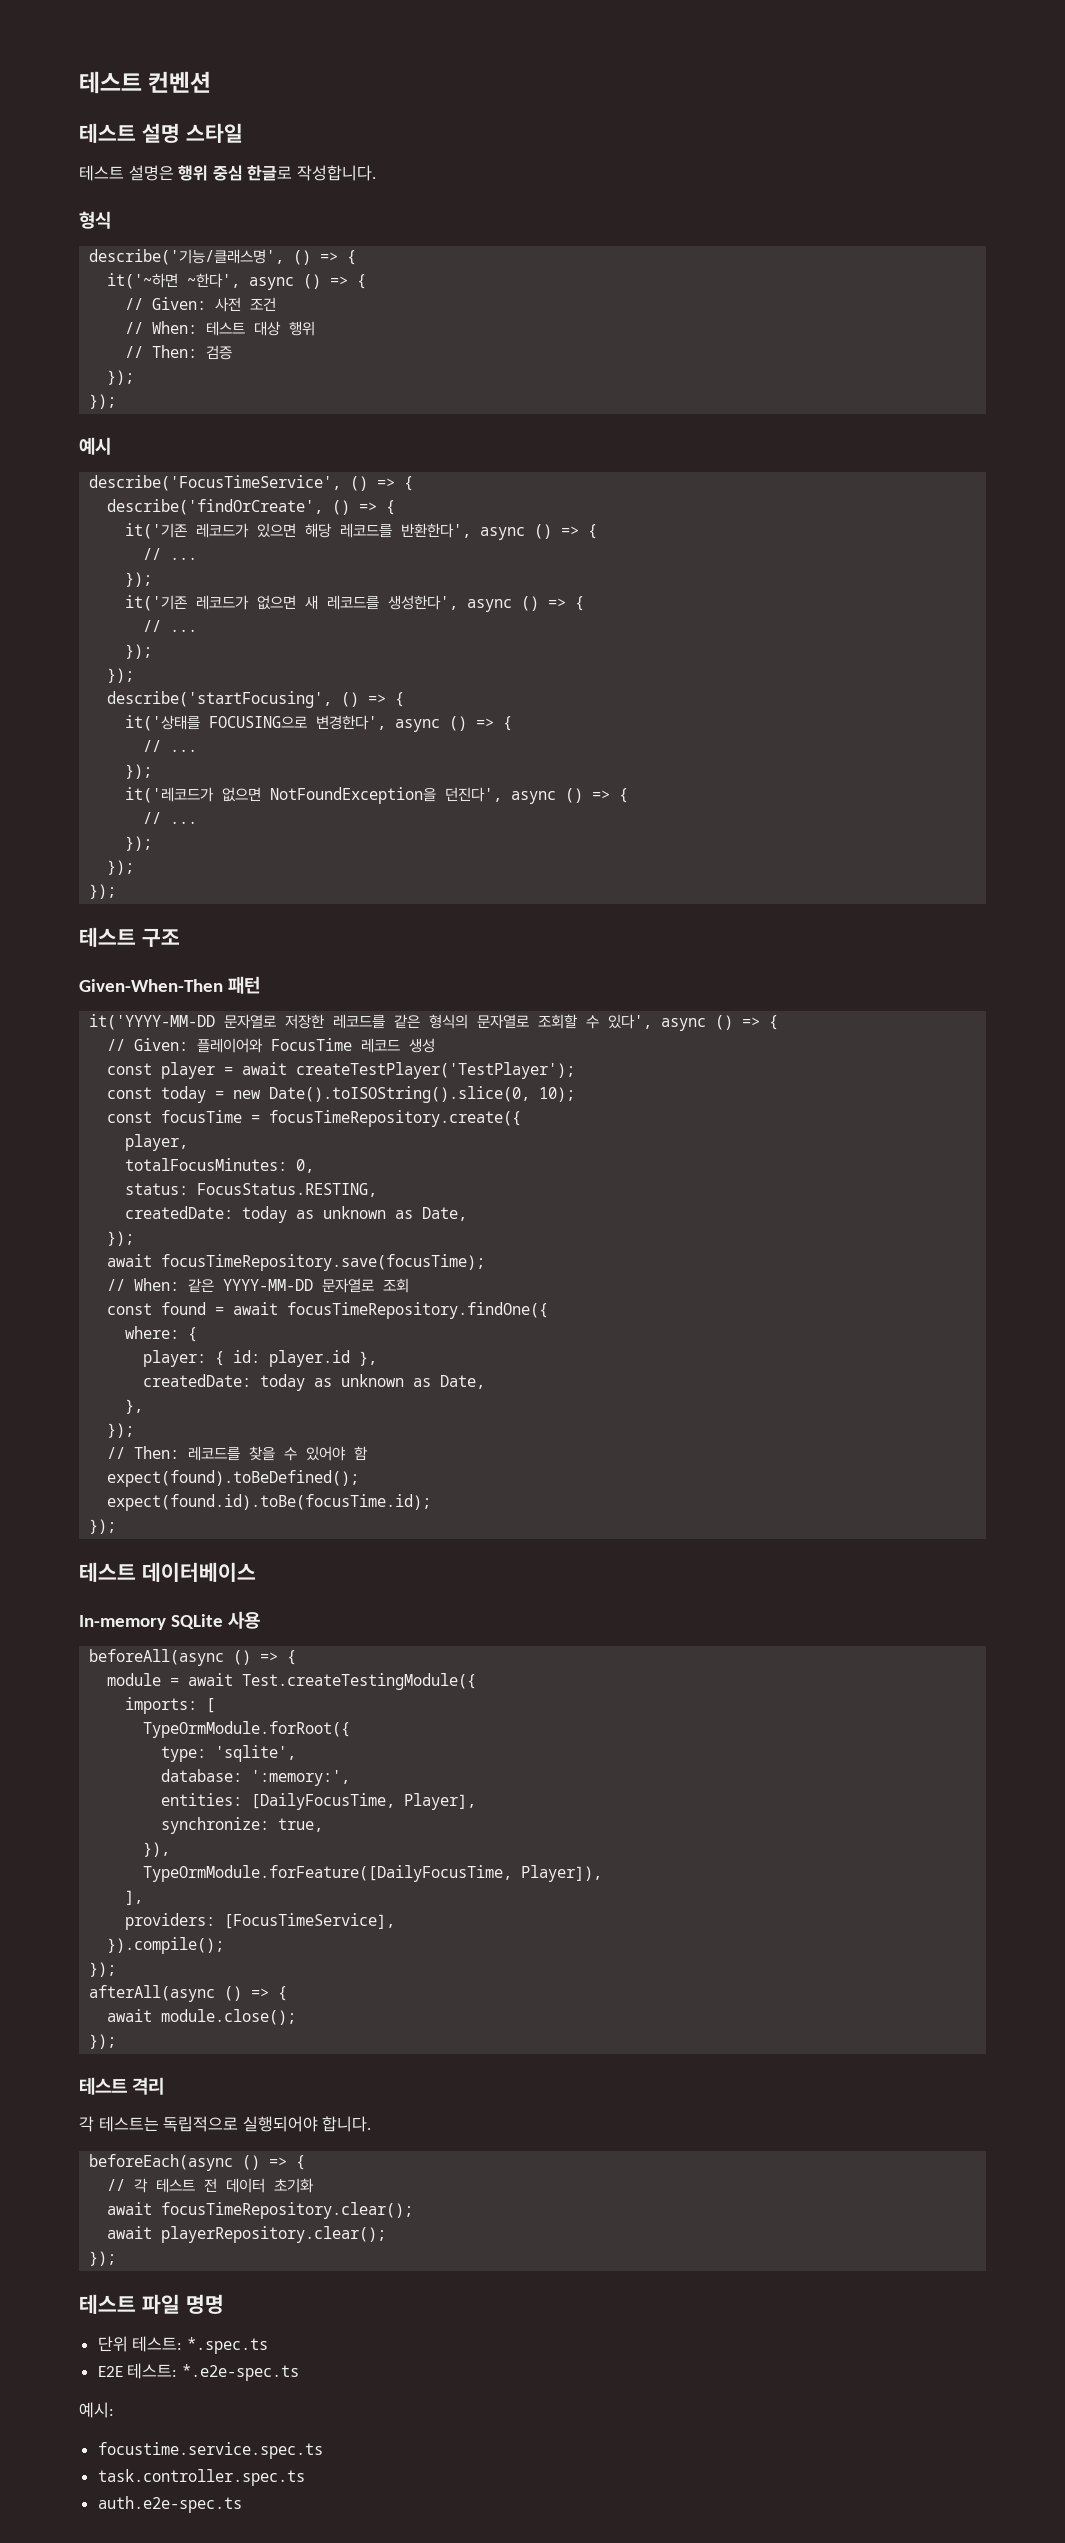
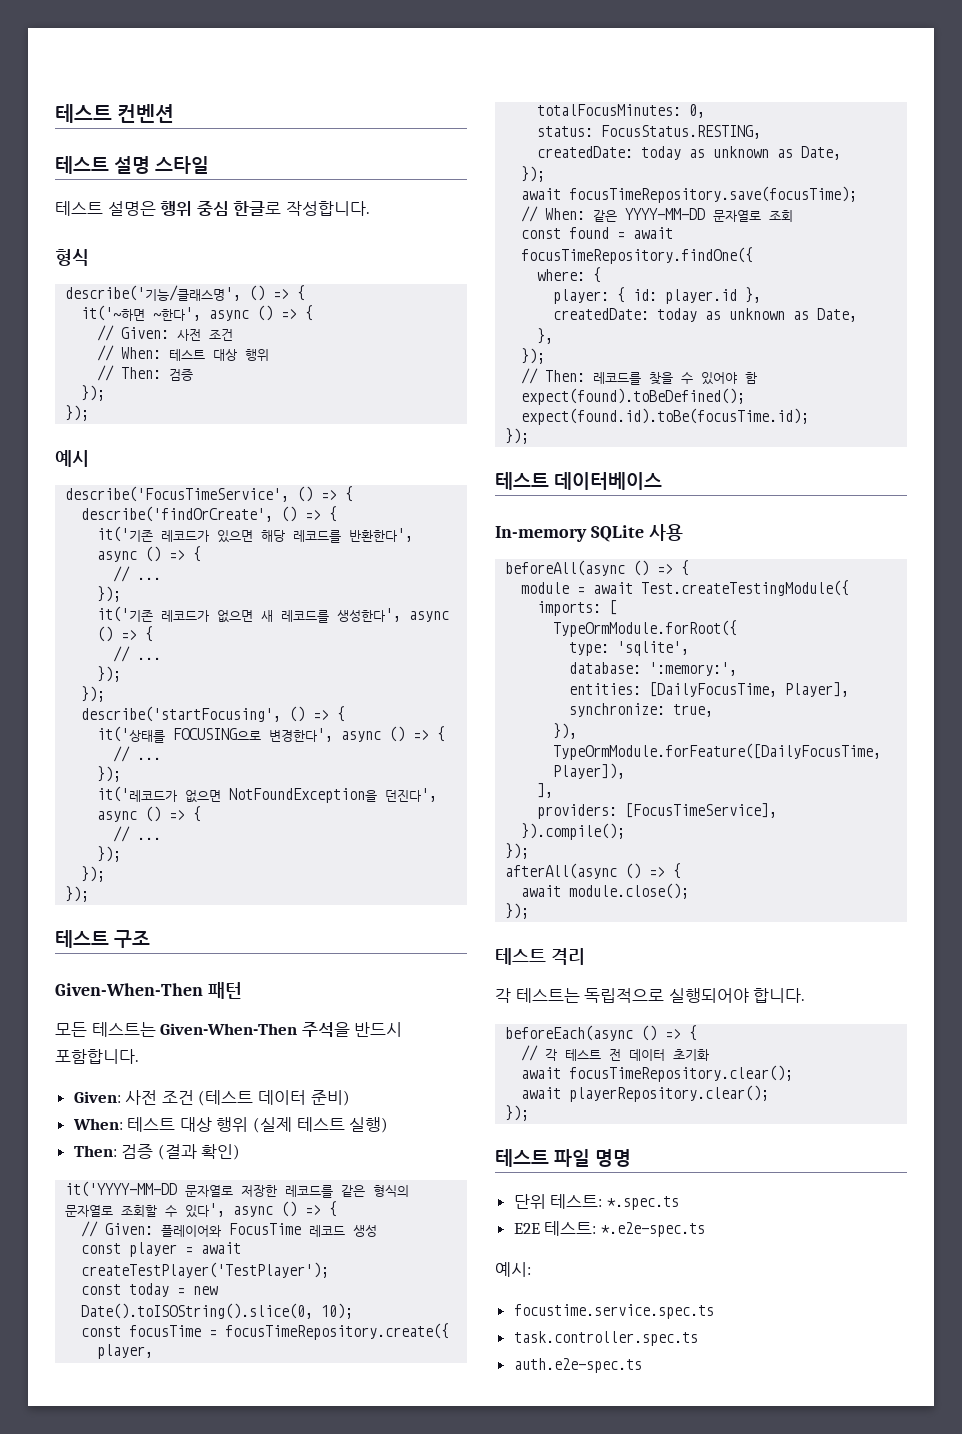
+ 모든 테스트는 Given-When-Then 주석을 반드시 포함합니다.
+ Given: 사전 조건 (테스트 데이터 준비)
+ When: 테스트 대상 행위 (실제 테스트 실행)
+ Then: 검증 (결과 확인)

